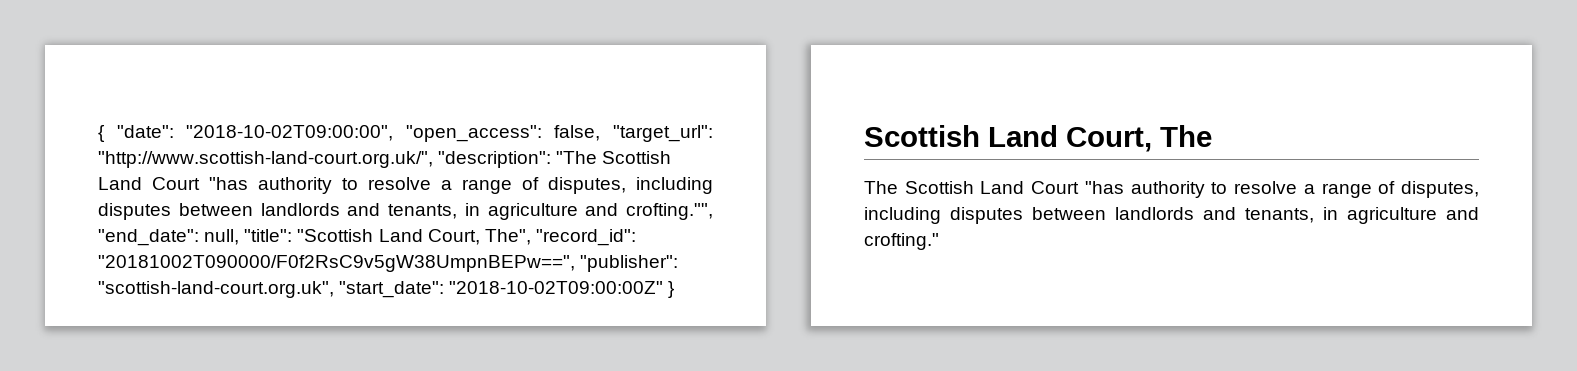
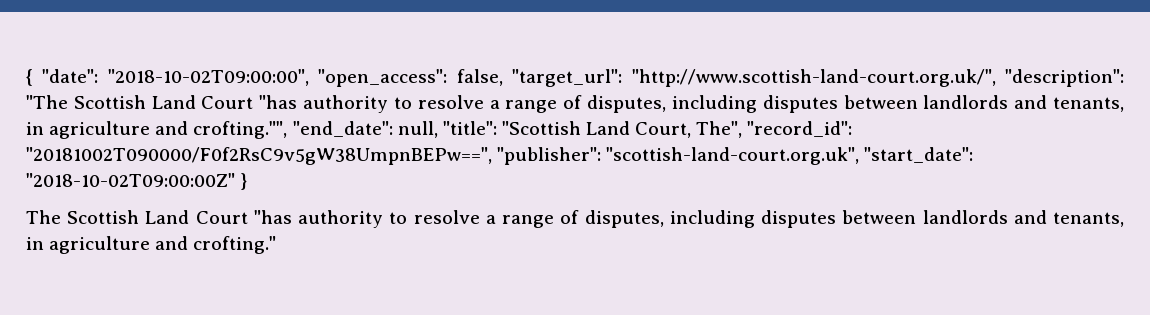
- Scottish Land Court, The

